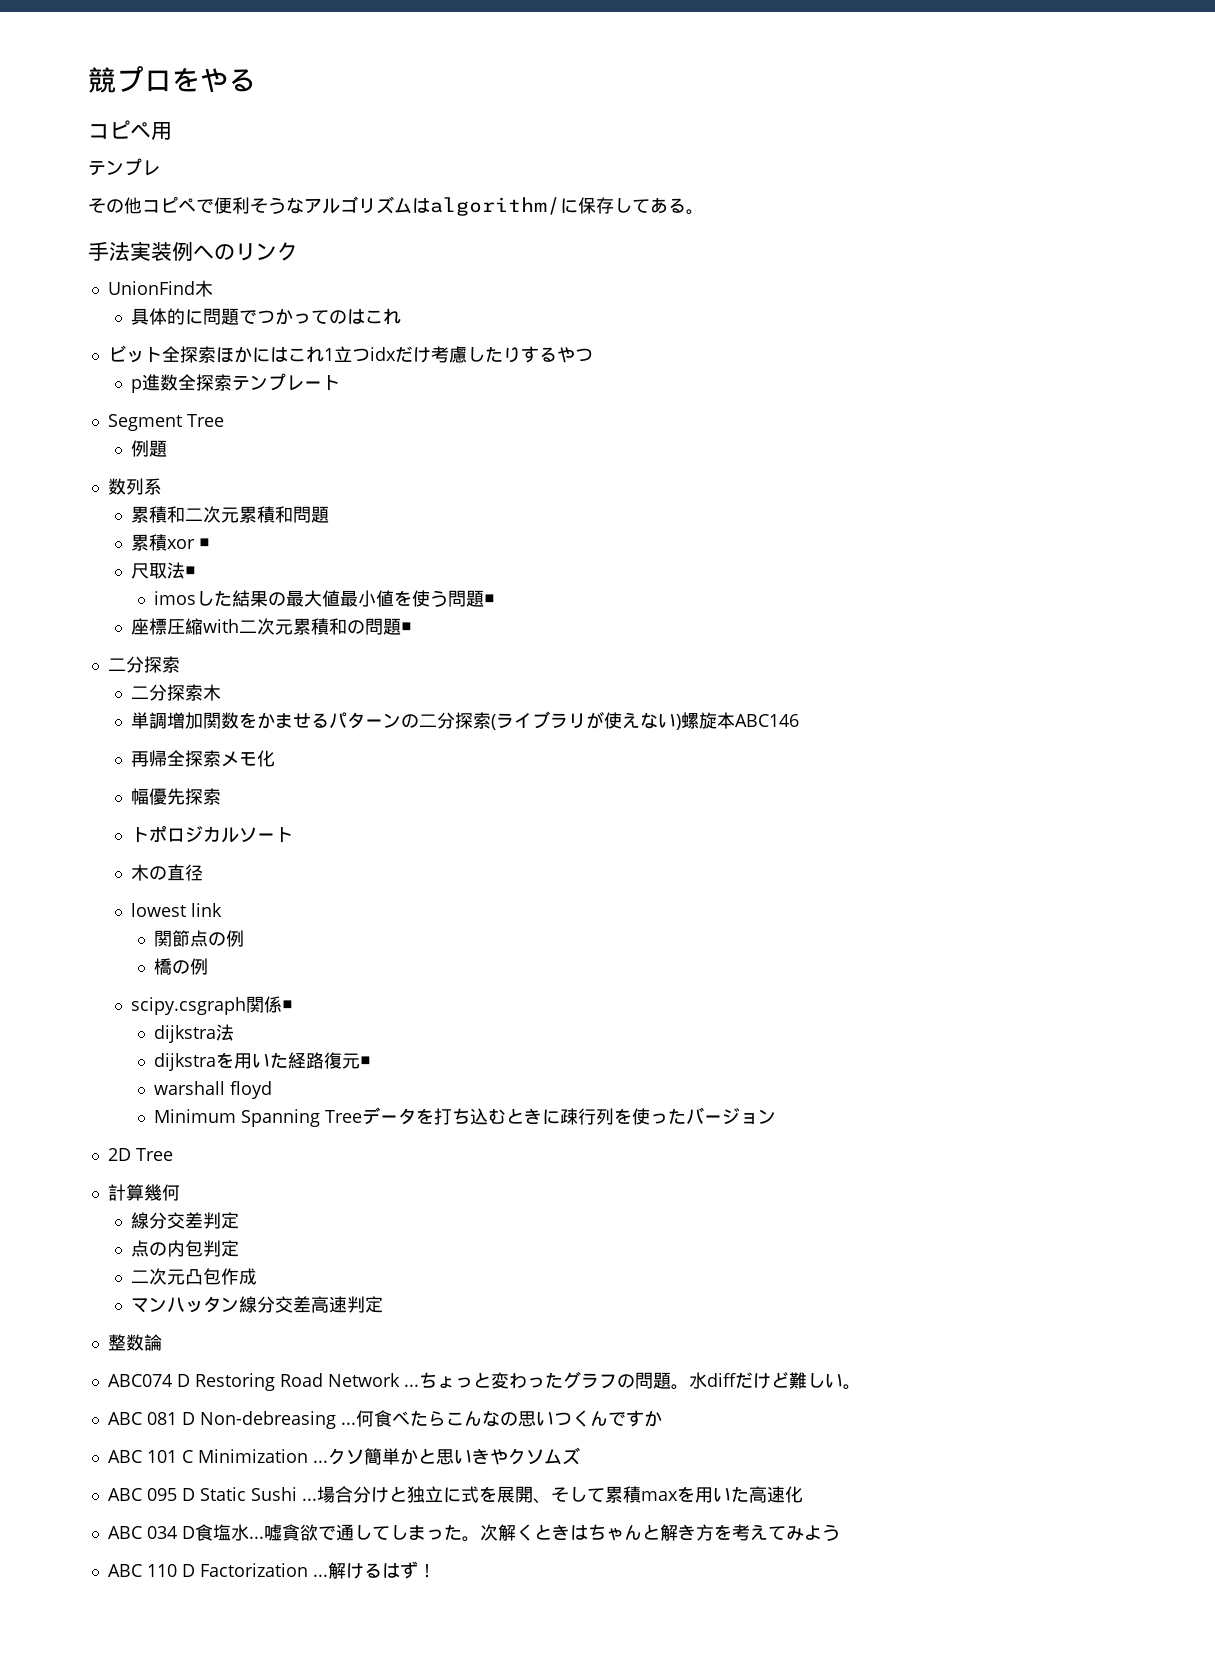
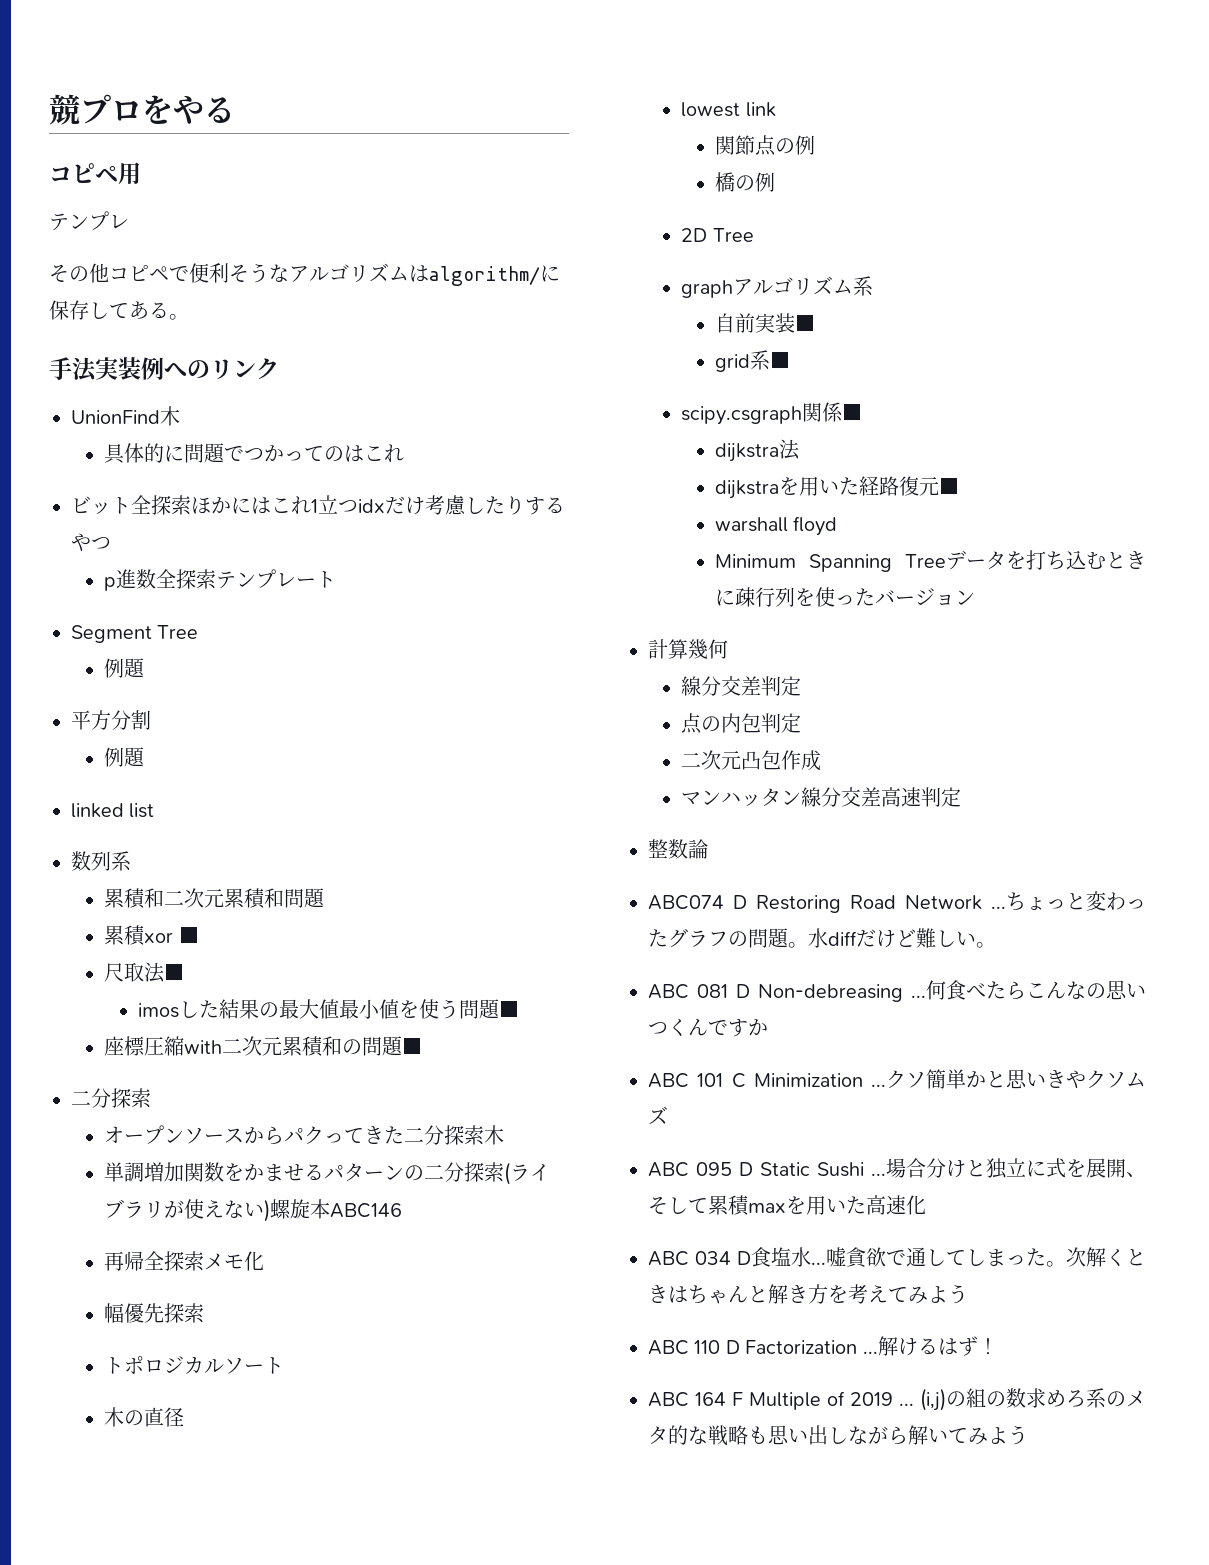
+ 平方分割
+ 例題
+ linked list
- 二分探索木
+ オープンソースからパクってきた二分探索木
+ 2D Tree
+ graphアルゴリズム系
+ 自前実装■
+ grid系■
- 2D Tree
+ ABC 164 F Multiple of 2019 ... (i,j)の組の数求めろ系のメタ的な戦略も思い出しながら解いてみよう

